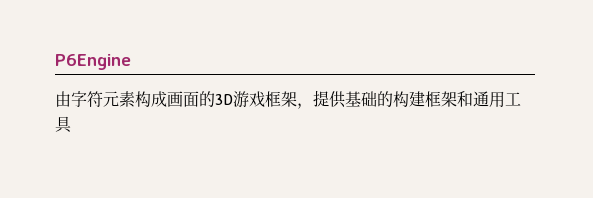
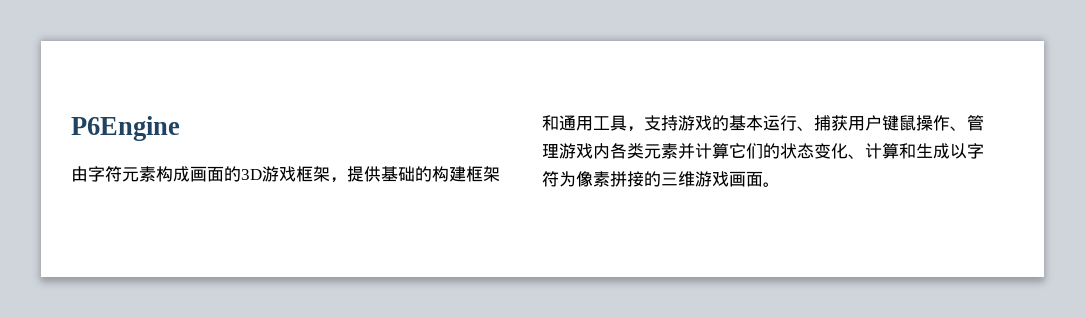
- 由字符元素构成画面的3D游戏框架，提供基础的构建框架和通用工具
+ 由字符元素构成画面的3D游戏框架，提供基础的构建框架和通用工具，支持游戏的基本运行、捕获用户键鼠操作、管理游戏内各类元素并计算它们的状态变化、计算和生成以字符为像素拼接的三维游戏画面。

